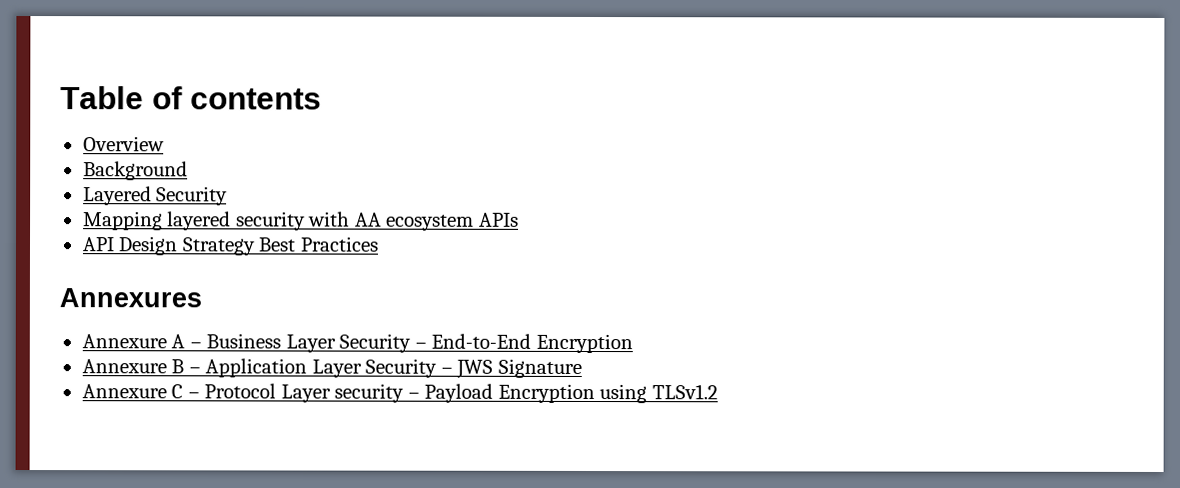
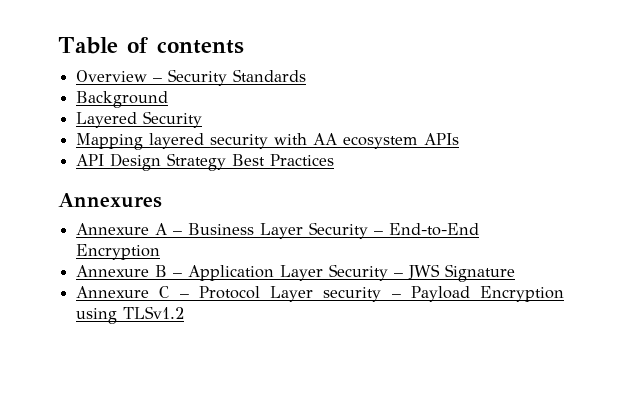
- Overview
+ Overview – Security Standards

